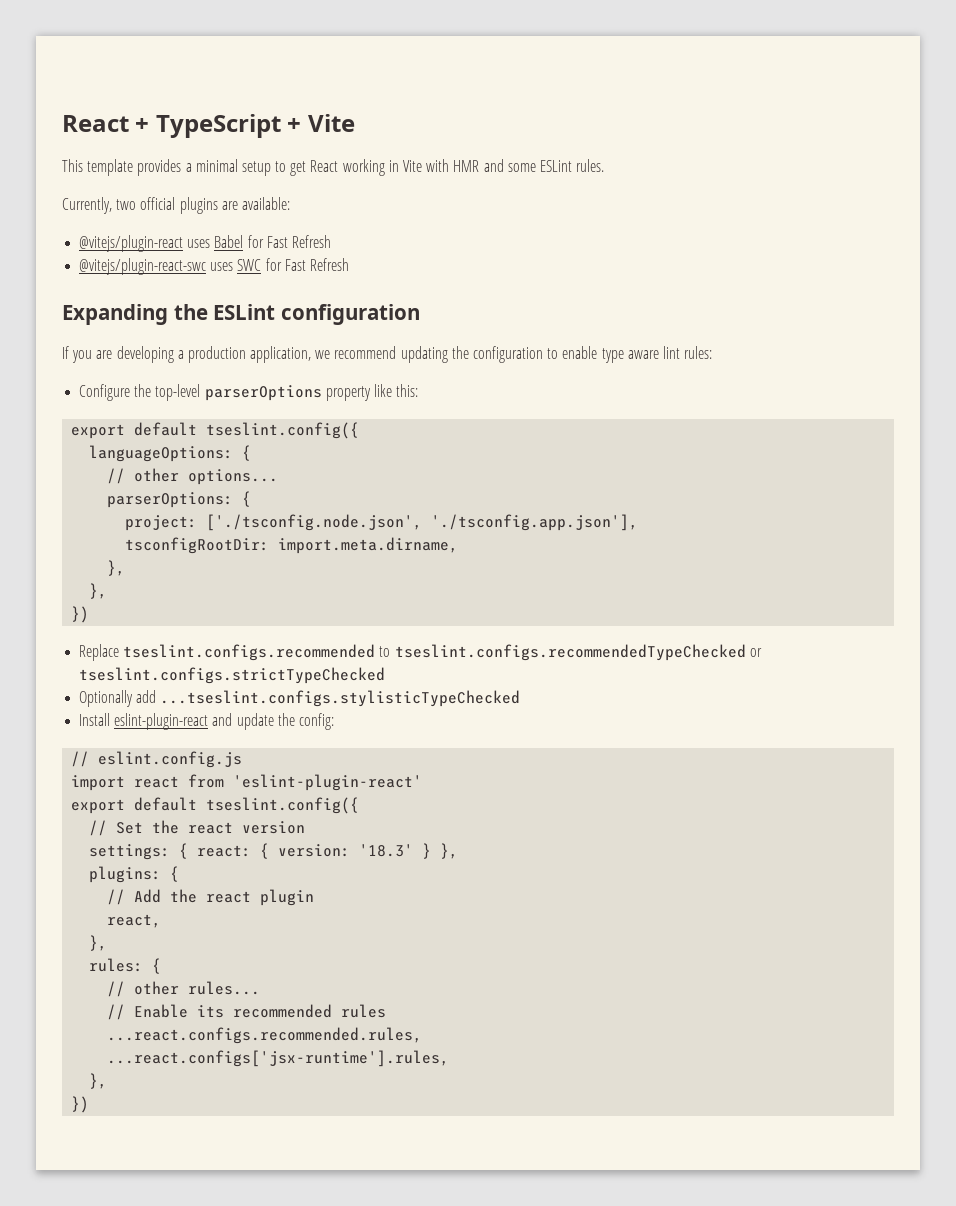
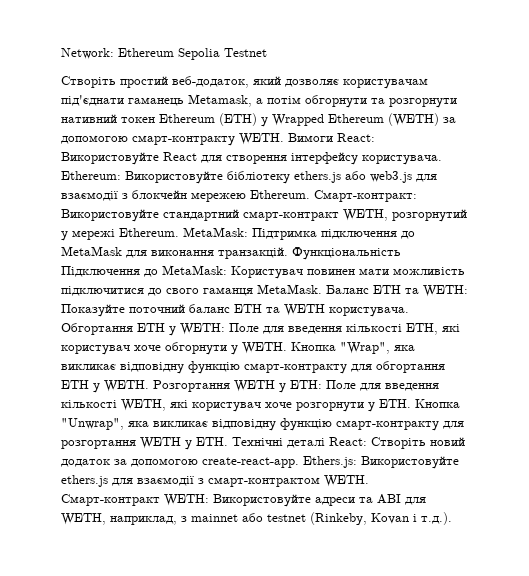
- React + TypeScript + Vite
- This template provides a minimal setup to get React working in Vite with HMR and some ESLint rules.
- Currently, two official plugins are available:
- @vitejs/plugin-react uses Babel for Fast Refresh
- @vitejs/plugin-react-swc uses SWC for Fast Refresh
- Expanding the ESLint configuration
- If you are developing a production application, we recommend updating the configuration to enable type aware lint rules:
- Configure the top-level parserOptions property like this:
- export default tseslint.config({
- languageOptions: {
- // other options...
- parserOptions: {
- project: ['./tsconfig.node.json', './tsconfig.app.json'],
- tsconfigRootDir: import.meta.dirname,
- },
- },
- })
- Replace tseslint.configs.recommended to tseslint.configs.recommendedTypeChecked or tseslint.configs.strictTypeChecked
- Optionally add ...tseslint.configs.stylisticTypeChecked
- Install eslint-plugin-react and update the config:
- // eslint.config.js
- import react from 'eslint-plugin-react'
- export default tseslint.config({
- // Set the react version
- settings: { react: { version: '18.3' } },
- plugins: {
- // Add the react plugin
- react,
- },
- rules: {
- // other rules...
- // Enable its recommended rules
- ...react.configs.recommended.rules,
- ...react.configs['jsx-runtime'].rules,
- },
- })
+ Network: Ethereum Sepolia Testnet
+ Створіть простий веб-додаток, який дозволяє користувачам пiд'єднати гаманець Metamask, а потім обгорнути та розгорнути нативний токен Ethereum (ETH) у Wrapped Ethereum (WETH) за допомогою смарт-контракту WETH. Вимоги React: Використовуйте React для створення інтерфейсу користувача. Ethereum: Використовуйте бібліотеку ethers.js або web3.js для взаємодії з блокчейн мережею Ethereum. Смарт-контракт: Використовуйте стандартний смарт-контракт WETH, розгорнутий у мережі Ethereum. MetaMask: Підтримка підключення до MetaMask для виконання транзакцій. Функціональність Підключення до MetaMask: Користувач повинен мати можливість підключитися до свого гаманця MetaMask. Баланс ETH та WETH: Показуйте поточний баланс ETH та WETH користувача. Обгортання ETH у WETH: Поле для введення кількості ETH, які користувач хоче обгорнути у WETH. Кнопка "Wrap", яка викликає відповідну функцію смарт-контракту для обгортання ETH у WETH. Розгортання WETH у ETH: Поле для введення кількості WETH, які користувач хоче розгорнути у ETH. Кнопка "Unwrap", яка викликає відповідну функцію смарт-контракту для розгортання WETH у ETH. Технічні деталі React: Створіть новий додаток за допомогою create-react-app. Ethers.js: Використовуйте ethers.js для взаємодії з смарт-контрактом WETH. Смарт-контракт WETH: Використовуйте адреси та ABI для WETH, наприклад, з mainnet або testnet (Rinkeby, Kovan і т.д.).

